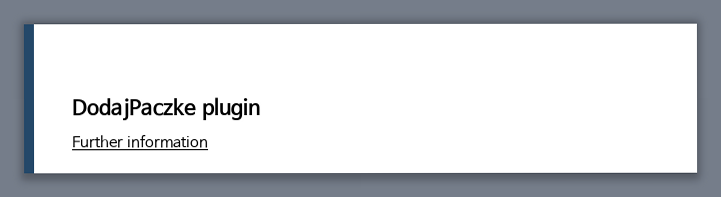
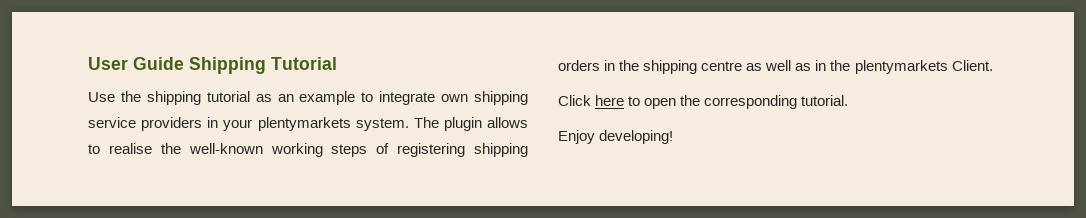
- DodajPaczke plugin
- Further information
+ User Guide Shipping Tutorial
+ Use the shipping tutorial as an example to integrate own shipping service providers in your plentymarkets system. The plugin allows to realise the well-known working steps of registering shipping orders in the shipping centre as well as in the plentymarkets Client.
+ Click here to open the corresponding tutorial.
+ Enjoy developing!

